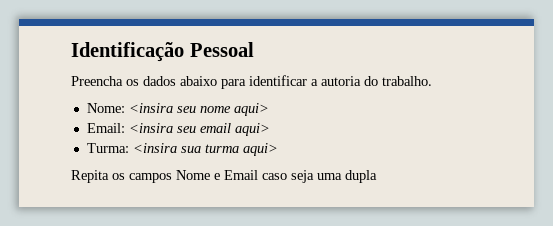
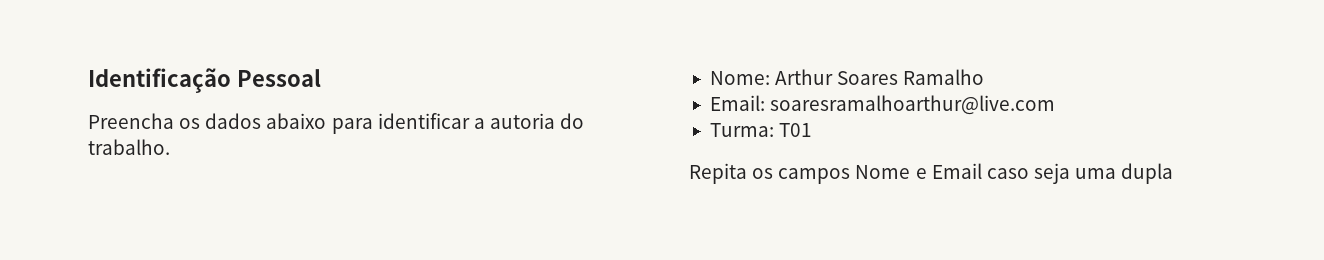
- Nome: <insira seu nome aqui>
- Email: <insira seu email aqui>
- Turma: <insira sua turma aqui>
+ Nome: Arthur Soares Ramalho
+ Email: soaresramalhoarthur@live.com
+ Turma: T01

